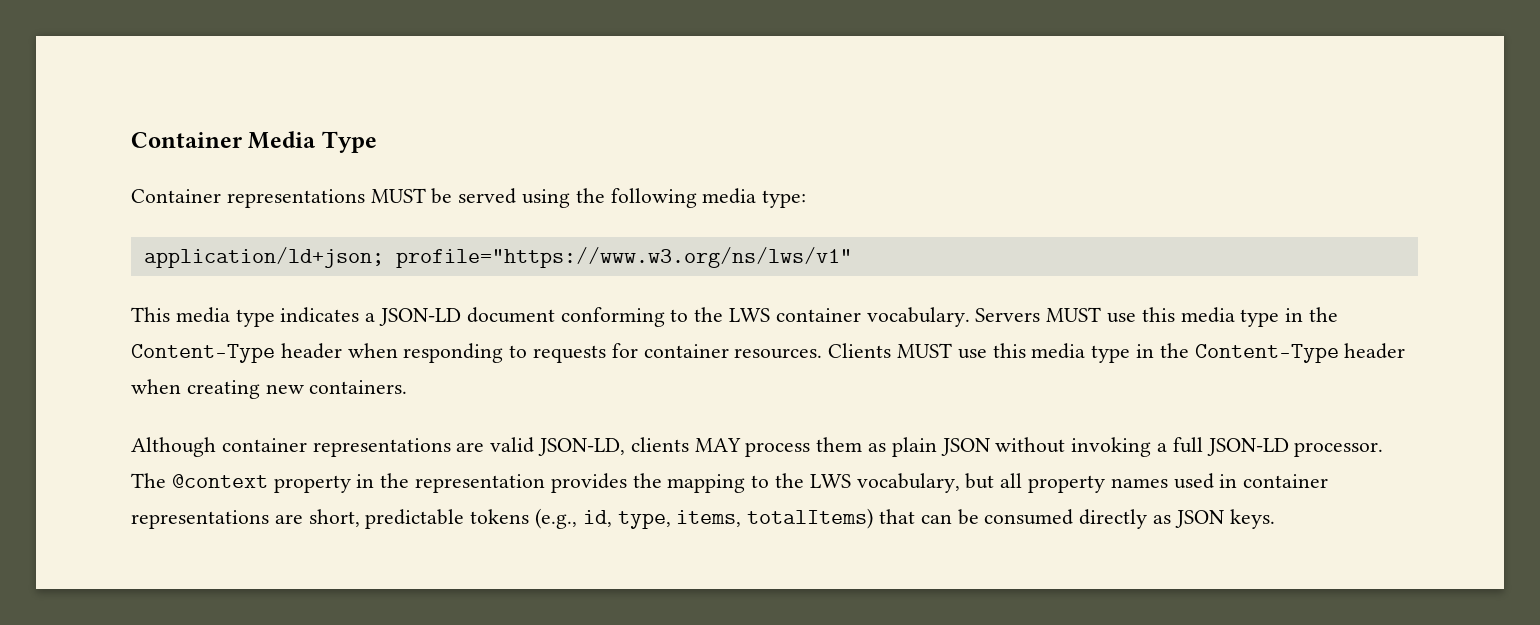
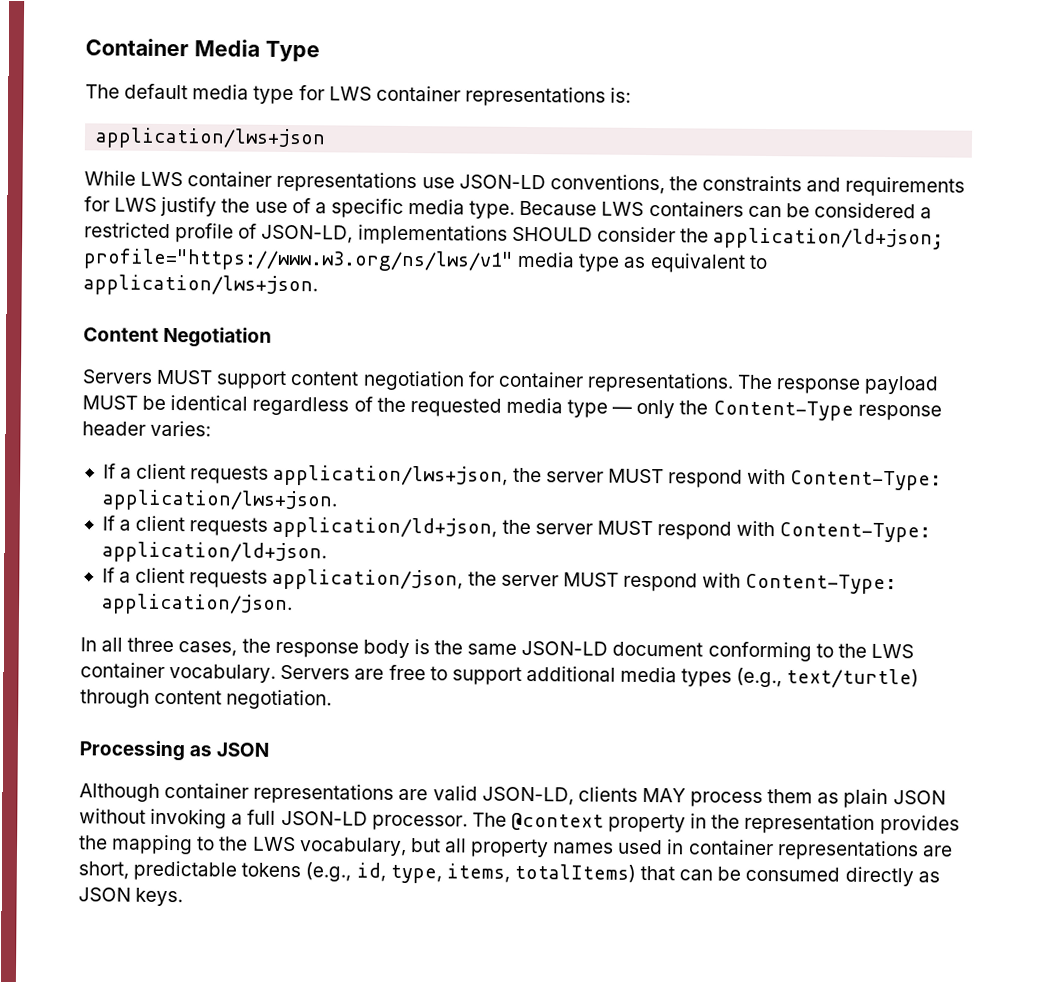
- Container representations MUST be served using the following media type:
- application/ld+json; profile="https://www.w3.org/ns/lws/v1"
- This media type indicates a JSON-LD document conforming to the LWS container vocabulary.
+ The default media type for LWS container representations is:
+ application/lws+json
+ While LWS container representations use JSON-LD conventions, the constraints and requirements for LWS justify the use of a specific media type. Because LWS containers can be considered a restricted profile of JSON-LD, implementations SHOULD consider the application/ld+json; profile="https://www.w3.org/ns/lws/v1" media type as equivalent to application/lws+json.
+ Content Negotiation
+ Servers MUST support content negotiation for container representations. The response payload MUST be identical regardless of the requested media type — only the Content-Type response header varies:
+ If a client requests application/lws+json, the server MUST respond with Content-Type: application/lws+json.
+ If a client requests application/ld+json, the server MUST respond with Content-Type: application/ld+json.
+ If a client requests application/json, the server MUST respond with Content-Type: application/json.
+ In all three cases, the response body is the same JSON-LD document conforming to the LWS container vocabulary.
- Servers MUST use this media type in the Content-Type header when responding to requests for container resources. Clients MUST use this media type in the Content-Type header when creating new containers.
+ Servers are free to support additional media types (e.g., text/turtle) through content negotiation.
+ Processing as JSON

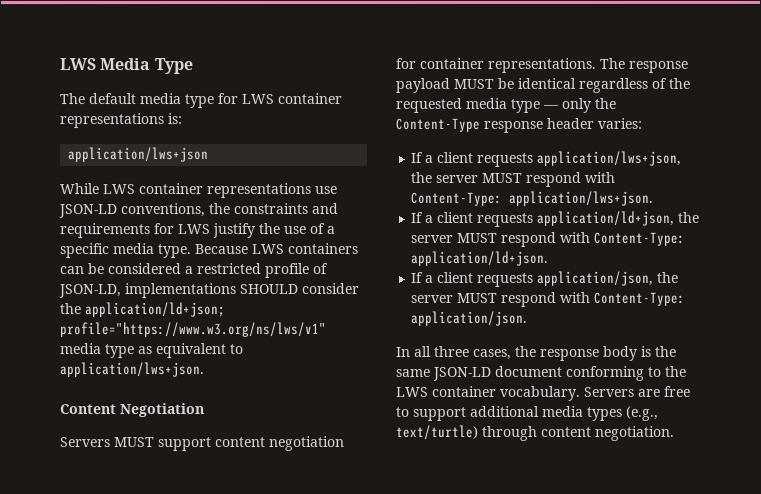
- Container Media Type
+ LWS Media Type
- Processing as JSON
- Although container representations are valid JSON-LD, clients MAY process them as plain JSON without invoking a full JSON-LD processor. The @context property in the representation provides the mapping to the LWS vocabulary, but all property names used in container representations are short, predictable tokens (e.g., id, type, items, totalItems) that can be consumed directly as JSON keys.

